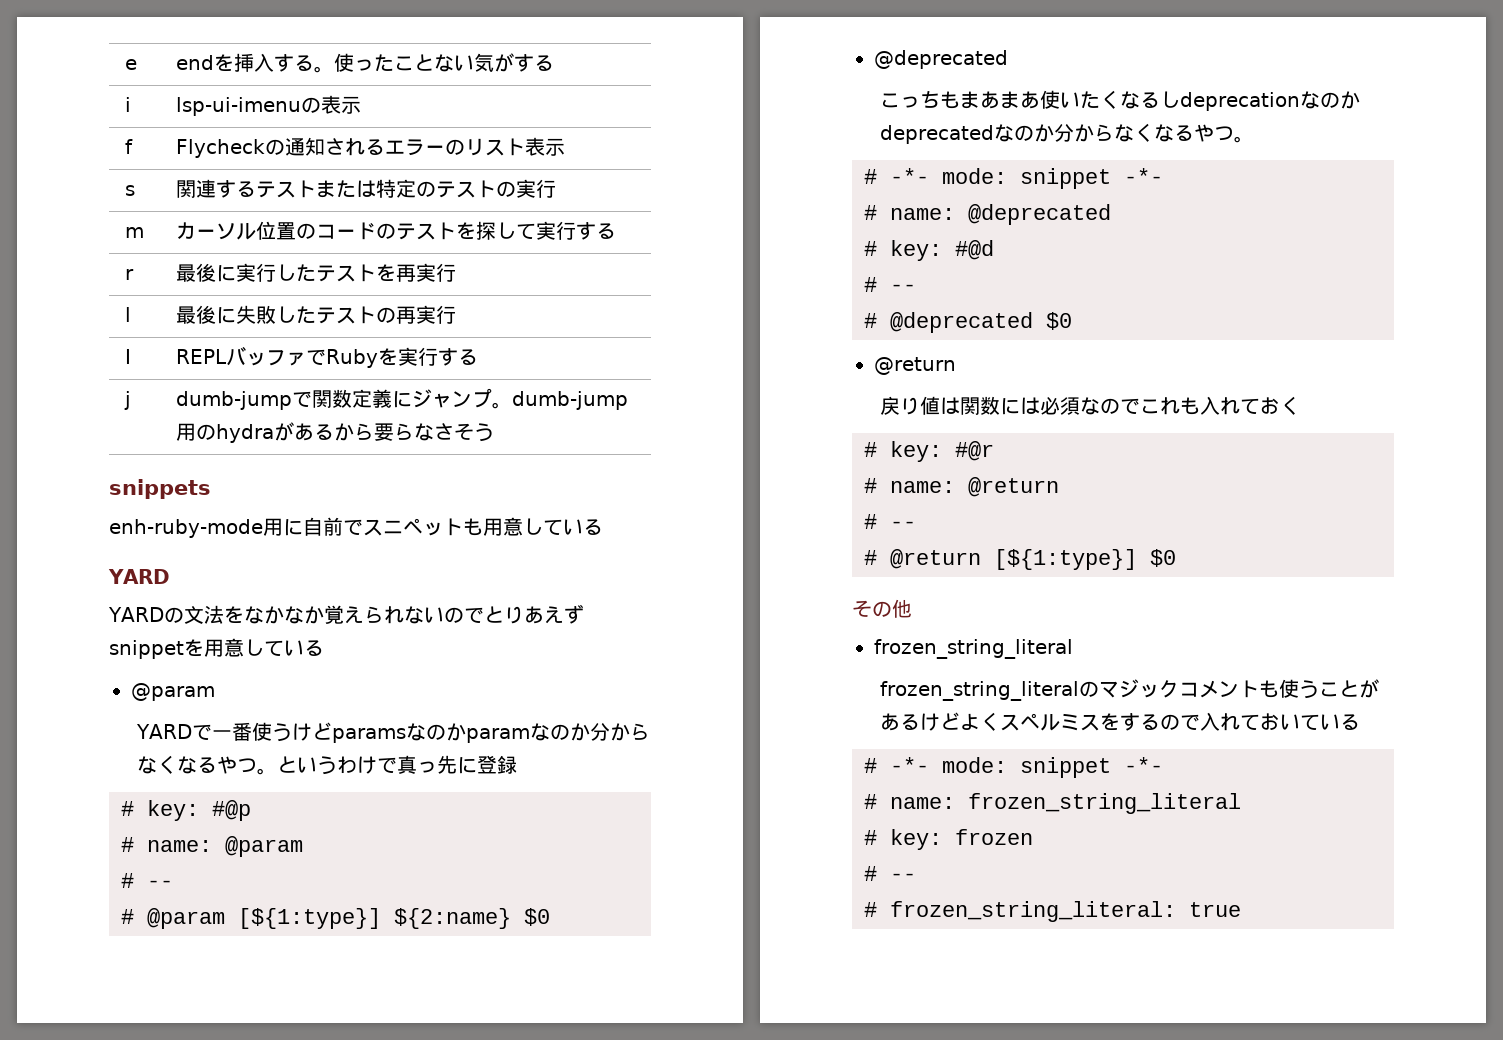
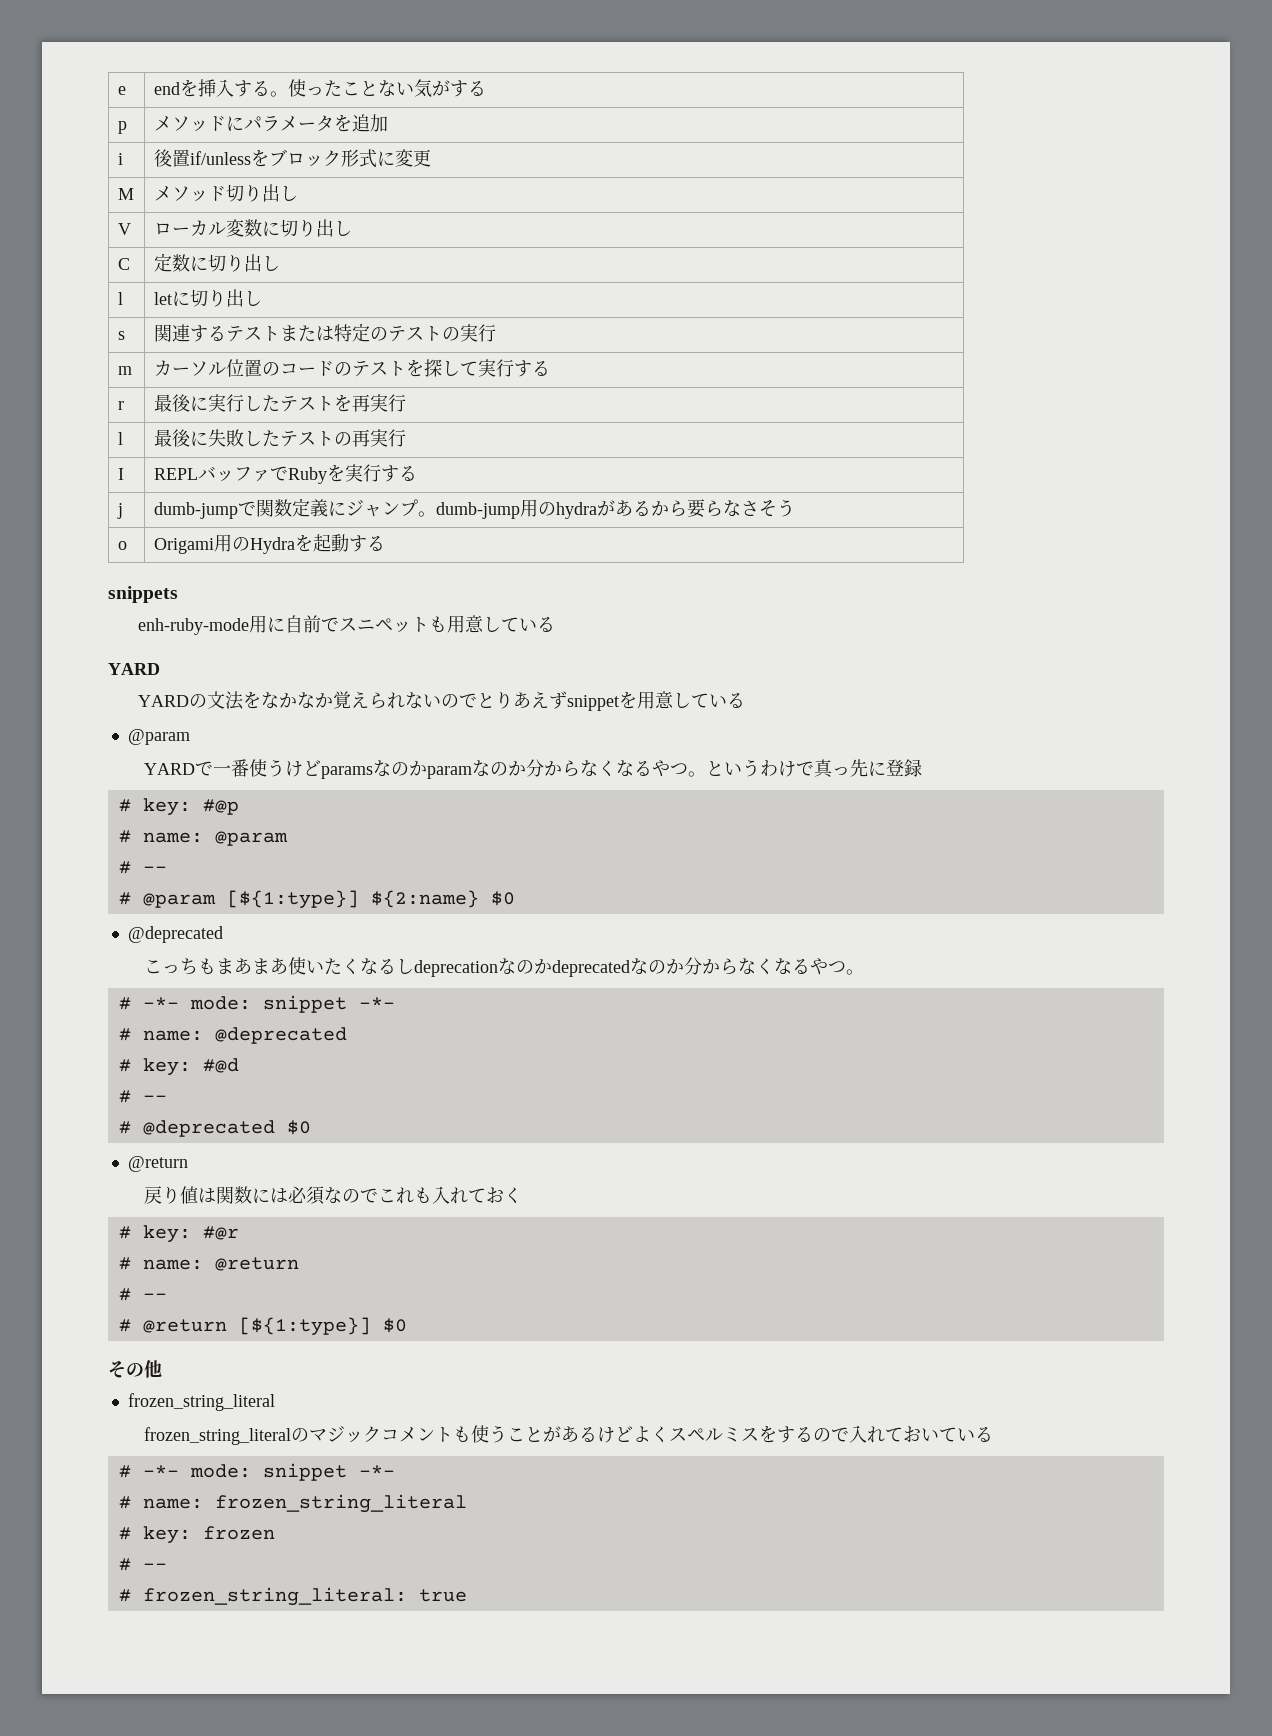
- i | lsp-ui-imenuの表示
- f | Flycheckの通知されるエラーのリスト表示
+ p | メソッドにパラメータを追加
+ i | 後置if/unlessをブロック形式に変更
+ M | メソッド切り出し
+ V | ローカル変数に切り出し
+ C | 定数に切り出し
+ l | letに切り出し
+ o | Origami用のHydraを起動する

